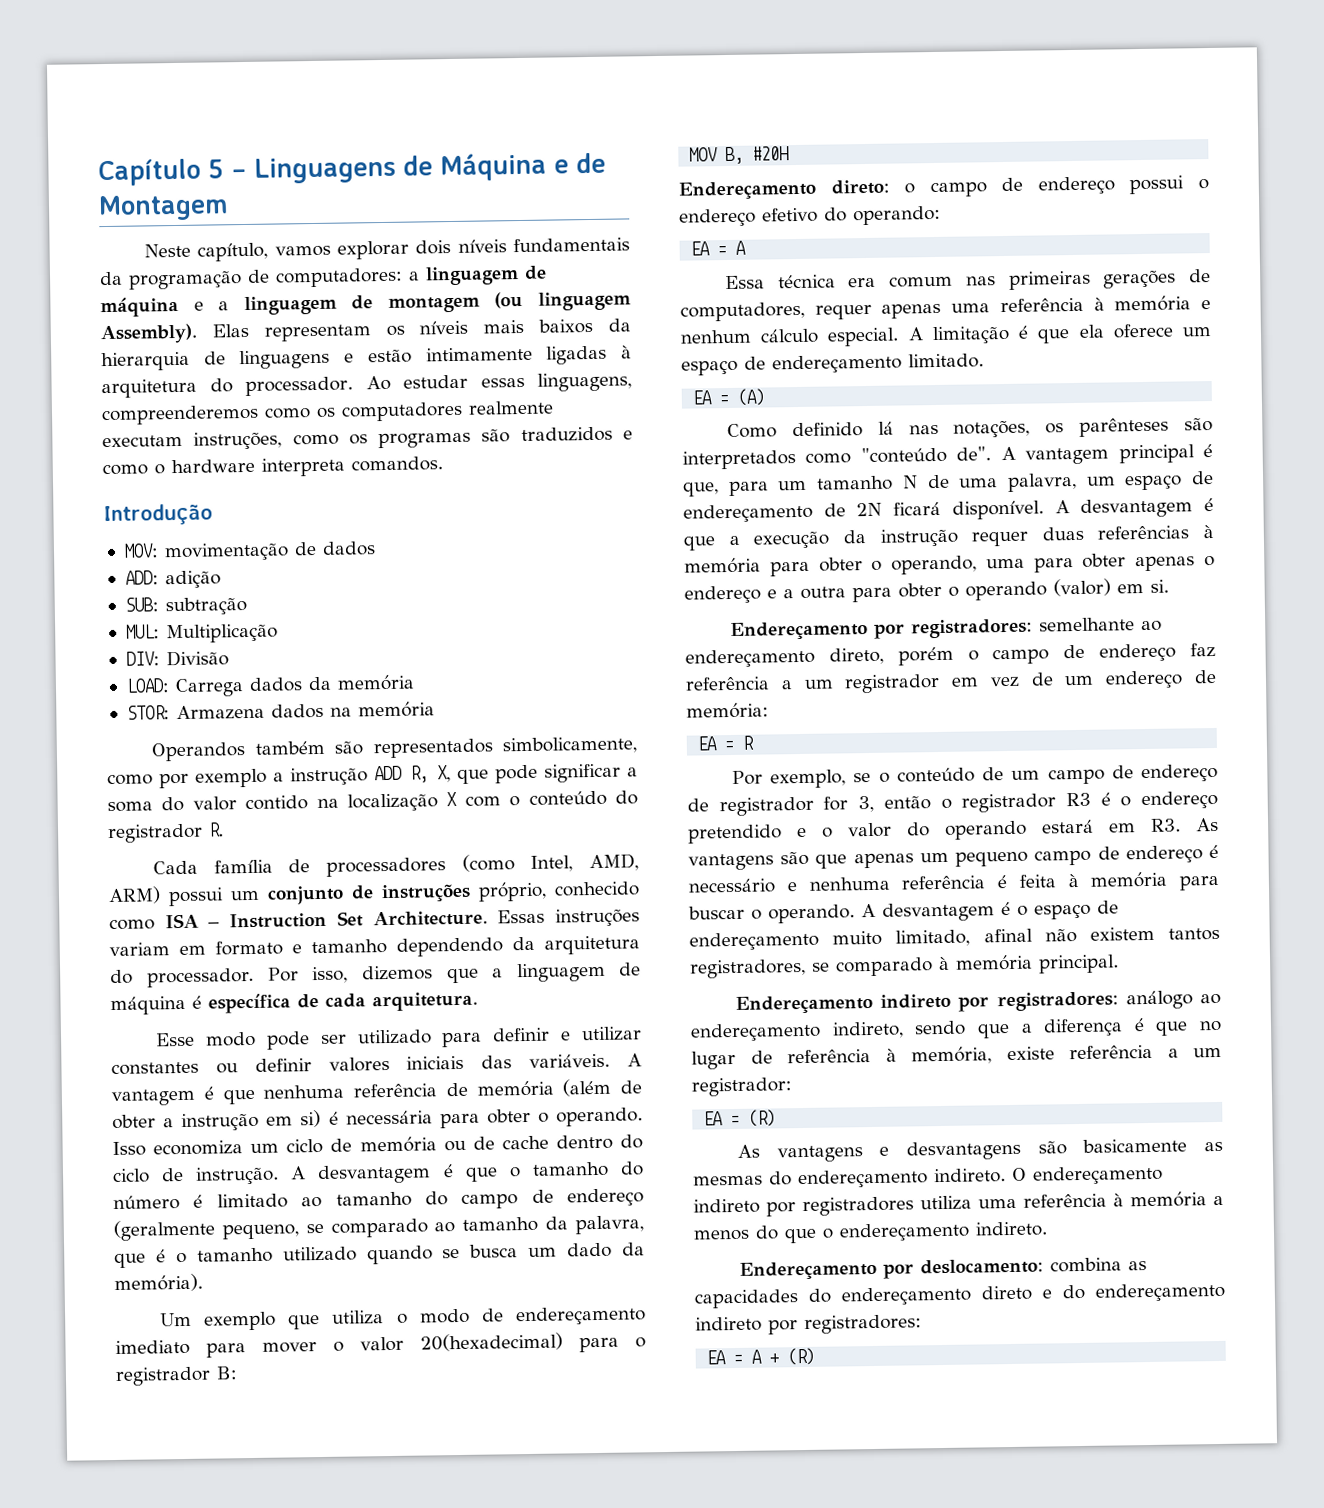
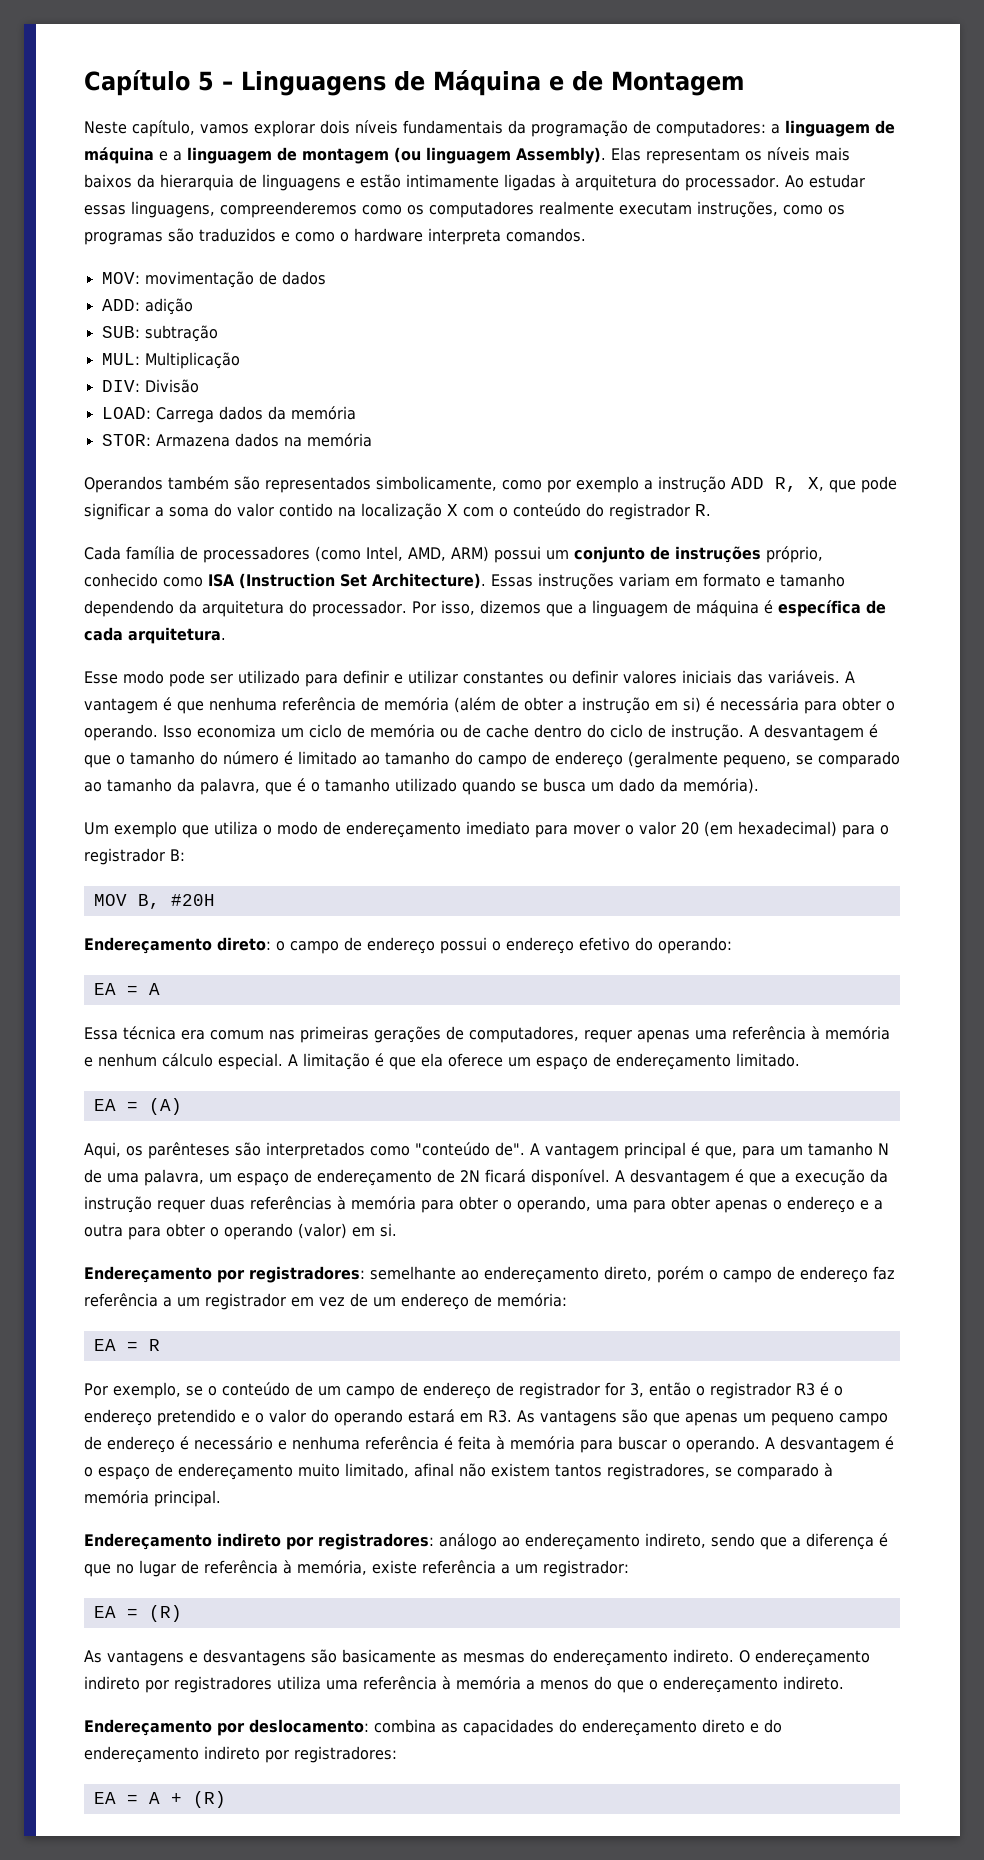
- Introdução
- Cada família de processadores (como Intel, AMD, ARM) possui um conjunto de instruções próprio, conhecido como ISA – Instruction Set Architecture.
+ Cada família de processadores (como Intel, AMD, ARM) possui um conjunto de instruções próprio, conhecido como ISA (Instruction Set Architecture).
- Um exemplo que utiliza o modo de endereçamento imediato para mover o valor 20(hexadecimal) para o registrador B:
+ Um exemplo que utiliza o modo de endereçamento imediato para mover o valor 20 (em hexadecimal) para o registrador B:
- Como definido lá nas notações, os parênteses são interpretados como "conteúdo de".
+ Aqui, os parênteses são interpretados como "conteúdo de".

